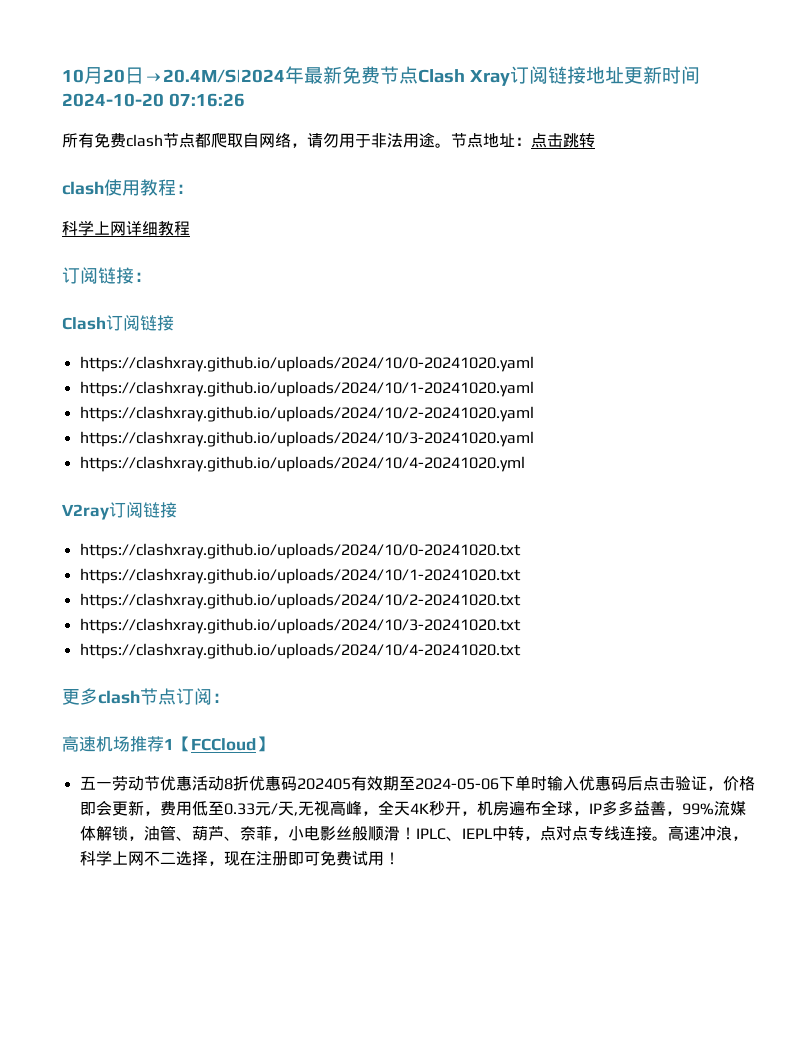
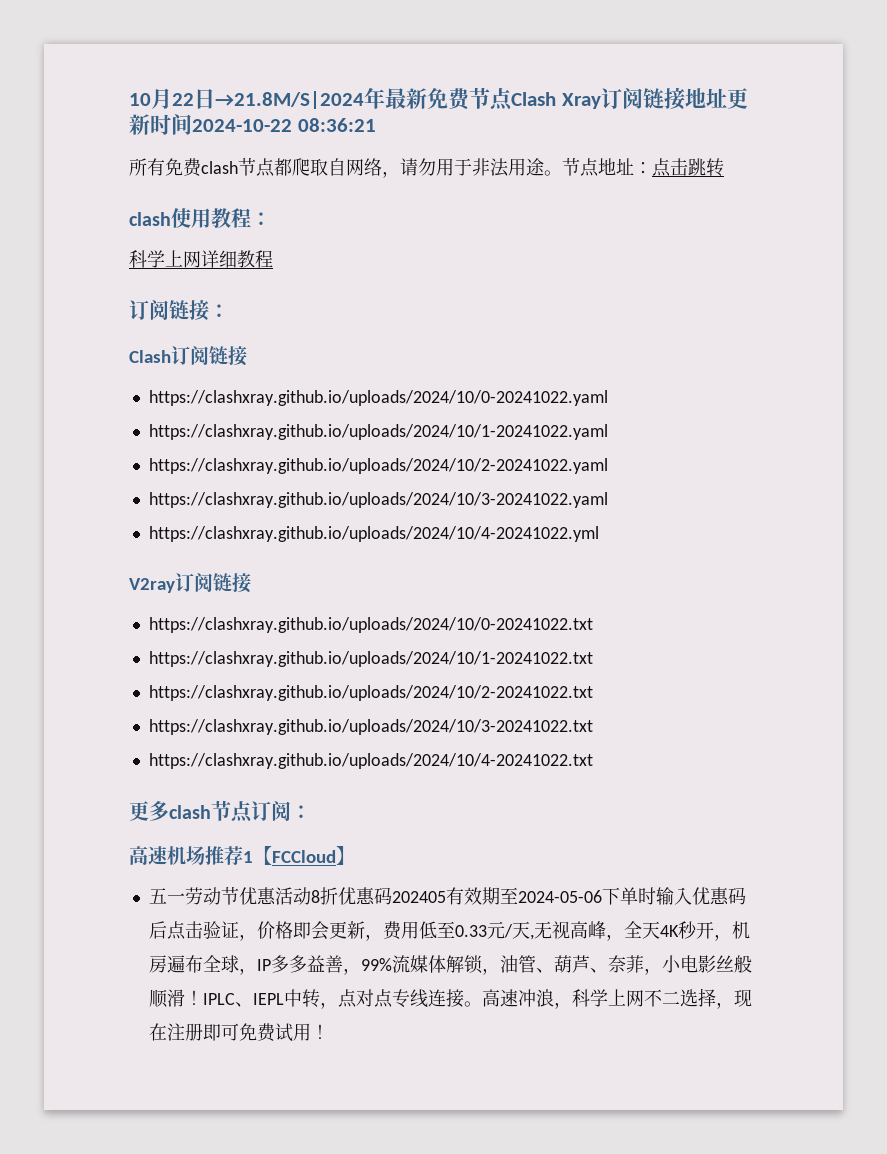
- 10月20日→20.4M/S|2024年最新免费节点Clash Xray订阅链接地址更新时间2024-10-20 07:16:26
+ 10月22日→21.8M/S|2024年最新免费节点Clash Xray订阅链接地址更新时间2024-10-22 08:36:21
- https://clashxray.github.io/uploads/2024/10/0-20241020.yaml
- https://clashxray.github.io/uploads/2024/10/1-20241020.yaml
- https://clashxray.github.io/uploads/2024/10/2-20241020.yaml
- https://clashxray.github.io/uploads/2024/10/3-20241020.yaml
- https://clashxray.github.io/uploads/2024/10/4-20241020.yml
+ https://clashxray.github.io/uploads/2024/10/0-20241022.yaml
+ https://clashxray.github.io/uploads/2024/10/1-20241022.yaml
+ https://clashxray.github.io/uploads/2024/10/2-20241022.yaml
+ https://clashxray.github.io/uploads/2024/10/3-20241022.yaml
+ https://clashxray.github.io/uploads/2024/10/4-20241022.yml
  V2ray订阅链接
- https://clashxray.github.io/uploads/2024/10/0-20241020.txt
- https://clashxray.github.io/uploads/2024/10/1-20241020.txt
- https://clashxray.github.io/uploads/2024/10/2-20241020.txt
- https://clashxray.github.io/uploads/2024/10/3-20241020.txt
- https://clashxray.github.io/uploads/2024/10/4-20241020.txt
+ https://clashxray.github.io/uploads/2024/10/0-20241022.txt
+ https://clashxray.github.io/uploads/2024/10/1-20241022.txt
+ https://clashxray.github.io/uploads/2024/10/2-20241022.txt
+ https://clashxray.github.io/uploads/2024/10/3-20241022.txt
+ https://clashxray.github.io/uploads/2024/10/4-20241022.txt

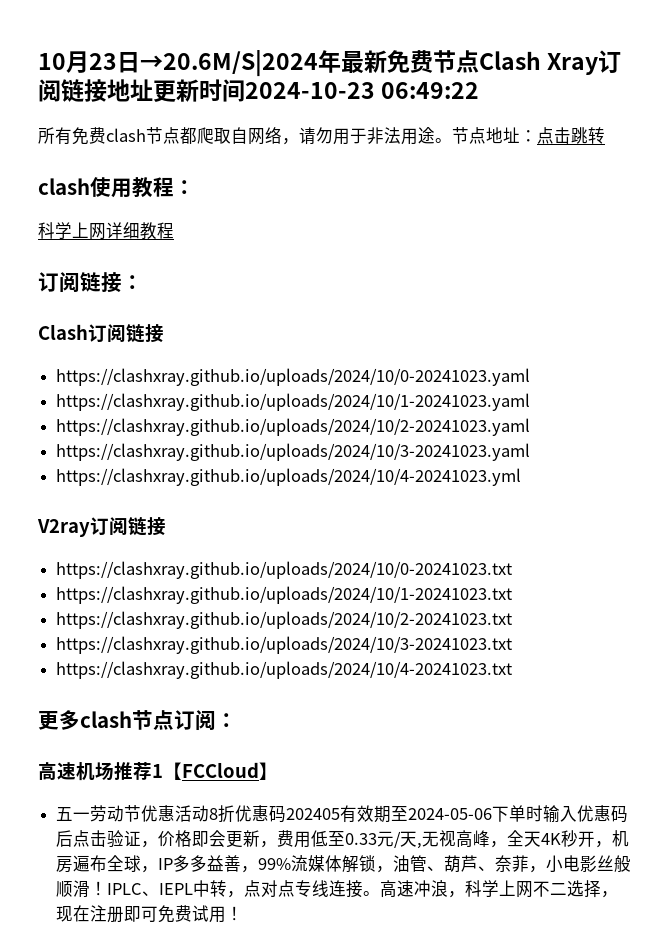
- 10月22日→21.8M/S|2024年最新免费节点Clash Xray订阅链接地址更新时间2024-10-22 08:36:21
+ 10月23日→20.6M/S|2024年最新免费节点Clash Xray订阅链接地址更新时间2024-10-23 06:49:22
- https://clashxray.github.io/uploads/2024/10/0-20241022.yaml
- https://clashxray.github.io/uploads/2024/10/1-20241022.yaml
- https://clashxray.github.io/uploads/2024/10/2-20241022.yaml
- https://clashxray.github.io/uploads/2024/10/3-20241022.yaml
- https://clashxray.github.io/uploads/2024/10/4-20241022.yml
+ https://clashxray.github.io/uploads/2024/10/0-20241023.yaml
+ https://clashxray.github.io/uploads/2024/10/1-20241023.yaml
+ https://clashxray.github.io/uploads/2024/10/2-20241023.yaml
+ https://clashxray.github.io/uploads/2024/10/3-20241023.yaml
+ https://clashxray.github.io/uploads/2024/10/4-20241023.yml
  V2ray订阅链接
- https://clashxray.github.io/uploads/2024/10/0-20241022.txt
- https://clashxray.github.io/uploads/2024/10/1-20241022.txt
- https://clashxray.github.io/uploads/2024/10/2-20241022.txt
- https://clashxray.github.io/uploads/2024/10/3-20241022.txt
- https://clashxray.github.io/uploads/2024/10/4-20241022.txt
+ https://clashxray.github.io/uploads/2024/10/0-20241023.txt
+ https://clashxray.github.io/uploads/2024/10/1-20241023.txt
+ https://clashxray.github.io/uploads/2024/10/2-20241023.txt
+ https://clashxray.github.io/uploads/2024/10/3-20241023.txt
+ https://clashxray.github.io/uploads/2024/10/4-20241023.txt

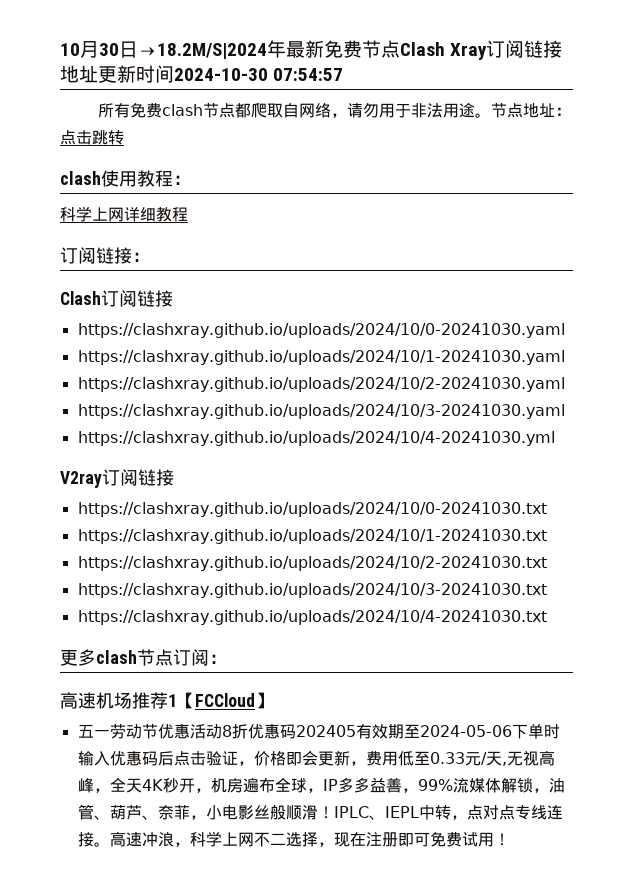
- 10月23日→20.6M/S|2024年最新免费节点Clash Xray订阅链接地址更新时间2024-10-23 06:49:22
+ 10月30日→18.2M/S|2024年最新免费节点Clash Xray订阅链接地址更新时间2024-10-30 07:54:57
- https://clashxray.github.io/uploads/2024/10/0-20241023.yaml
- https://clashxray.github.io/uploads/2024/10/1-20241023.yaml
- https://clashxray.github.io/uploads/2024/10/2-20241023.yaml
- https://clashxray.github.io/uploads/2024/10/3-20241023.yaml
- https://clashxray.github.io/uploads/2024/10/4-20241023.yml
+ https://clashxray.github.io/uploads/2024/10/0-20241030.yaml
+ https://clashxray.github.io/uploads/2024/10/1-20241030.yaml
+ https://clashxray.github.io/uploads/2024/10/2-20241030.yaml
+ https://clashxray.github.io/uploads/2024/10/3-20241030.yaml
+ https://clashxray.github.io/uploads/2024/10/4-20241030.yml
  V2ray订阅链接
- https://clashxray.github.io/uploads/2024/10/0-20241023.txt
- https://clashxray.github.io/uploads/2024/10/1-20241023.txt
- https://clashxray.github.io/uploads/2024/10/2-20241023.txt
- https://clashxray.github.io/uploads/2024/10/3-20241023.txt
- https://clashxray.github.io/uploads/2024/10/4-20241023.txt
+ https://clashxray.github.io/uploads/2024/10/0-20241030.txt
+ https://clashxray.github.io/uploads/2024/10/1-20241030.txt
+ https://clashxray.github.io/uploads/2024/10/2-20241030.txt
+ https://clashxray.github.io/uploads/2024/10/3-20241030.txt
+ https://clashxray.github.io/uploads/2024/10/4-20241030.txt

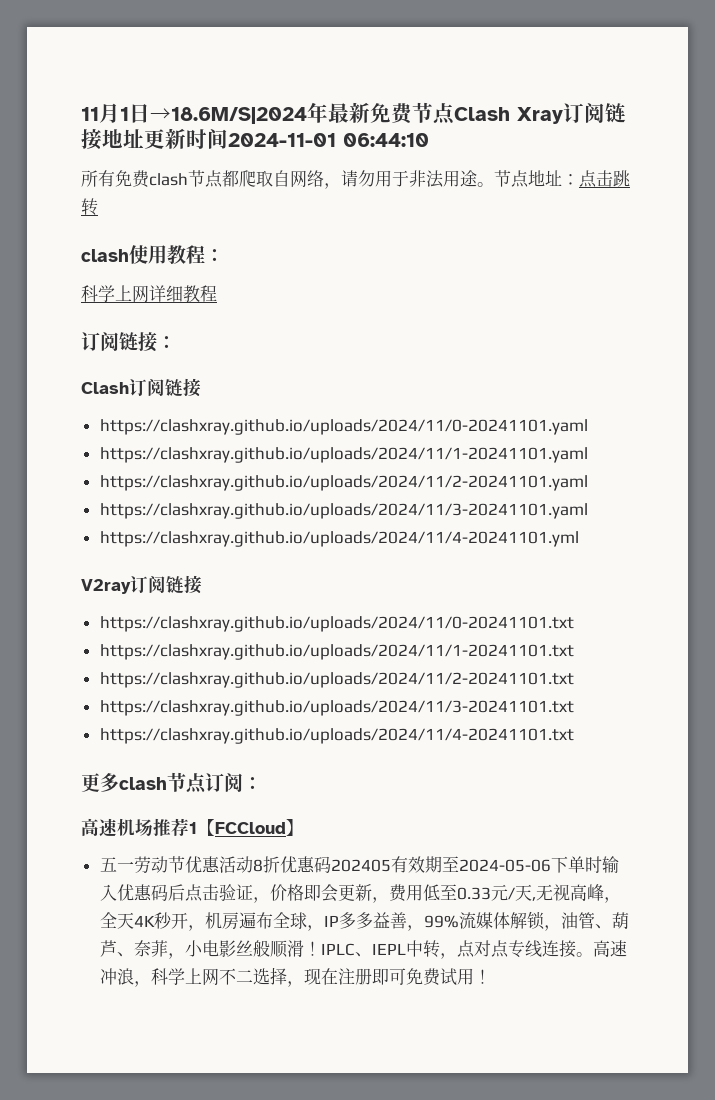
- 10月30日→18.2M/S|2024年最新免费节点Clash Xray订阅链接地址更新时间2024-10-30 07:54:57
+ 11月1日→18.6M/S|2024年最新免费节点Clash Xray订阅链接地址更新时间2024-11-01 06:44:10
- https://clashxray.github.io/uploads/2024/10/0-20241030.yaml
- https://clashxray.github.io/uploads/2024/10/1-20241030.yaml
- https://clashxray.github.io/uploads/2024/10/2-20241030.yaml
- https://clashxray.github.io/uploads/2024/10/3-20241030.yaml
- https://clashxray.github.io/uploads/2024/10/4-20241030.yml
+ https://clashxray.github.io/uploads/2024/11/0-20241101.yaml
+ https://clashxray.github.io/uploads/2024/11/1-20241101.yaml
+ https://clashxray.github.io/uploads/2024/11/2-20241101.yaml
+ https://clashxray.github.io/uploads/2024/11/3-20241101.yaml
+ https://clashxray.github.io/uploads/2024/11/4-20241101.yml
  V2ray订阅链接
- https://clashxray.github.io/uploads/2024/10/0-20241030.txt
- https://clashxray.github.io/uploads/2024/10/1-20241030.txt
- https://clashxray.github.io/uploads/2024/10/2-20241030.txt
- https://clashxray.github.io/uploads/2024/10/3-20241030.txt
- https://clashxray.github.io/uploads/2024/10/4-20241030.txt
+ https://clashxray.github.io/uploads/2024/11/0-20241101.txt
+ https://clashxray.github.io/uploads/2024/11/1-20241101.txt
+ https://clashxray.github.io/uploads/2024/11/2-20241101.txt
+ https://clashxray.github.io/uploads/2024/11/3-20241101.txt
+ https://clashxray.github.io/uploads/2024/11/4-20241101.txt

